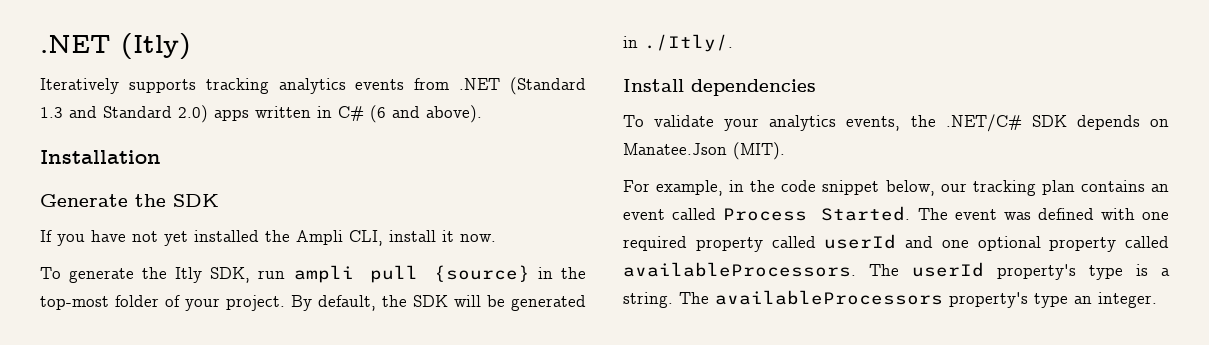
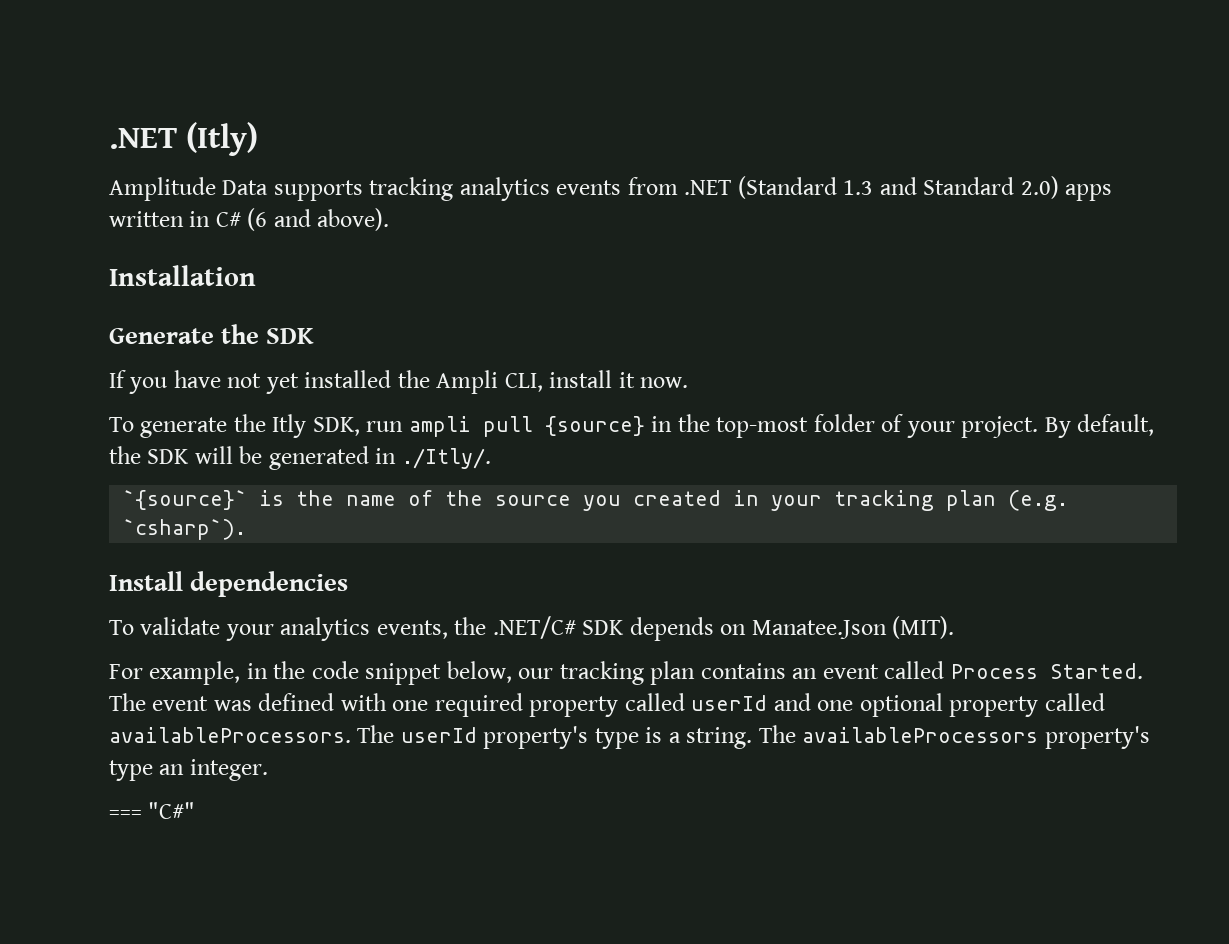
- Iteratively supports tracking analytics events from .NET (Standard 1.3 and Standard 2.0) apps written in C# (6 and above).
+ Amplitude Data supports tracking analytics events from .NET (Standard 1.3 and Standard 2.0) apps written in C# (6 and above).
+ `{source}` is the name of the source you created in your tracking plan (e.g. `csharp`).
+ === "C#"

